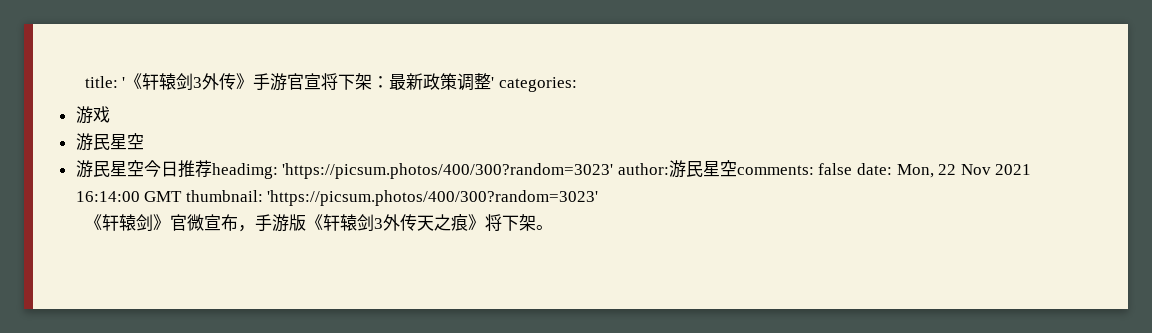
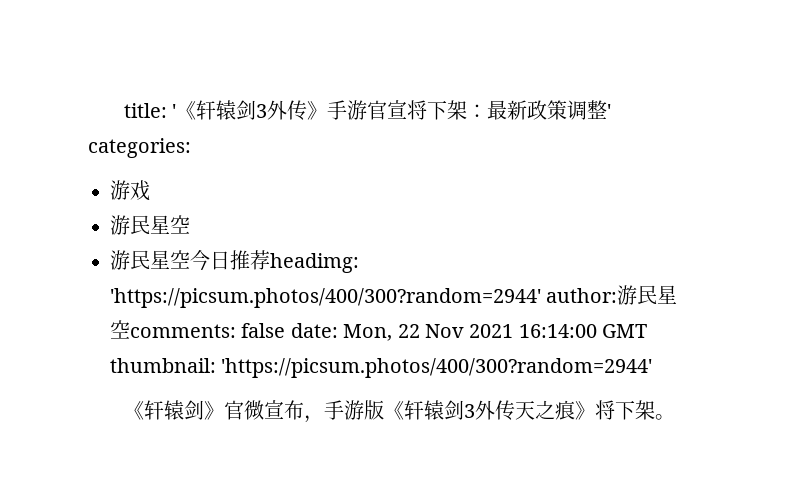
- 游民星空今日推荐headimg: 'https://picsum.photos/400/300?random=3023' author:游民星空comments: false date: Mon, 22 Nov 2021 16:14:00 GMT thumbnail: 'https://picsum.photos/400/300?random=3023'
+ 游民星空今日推荐headimg: 'https://picsum.photos/400/300?random=2944' author:游民星空comments: false date: Mon, 22 Nov 2021 16:14:00 GMT thumbnail: 'https://picsum.photos/400/300?random=2944'

